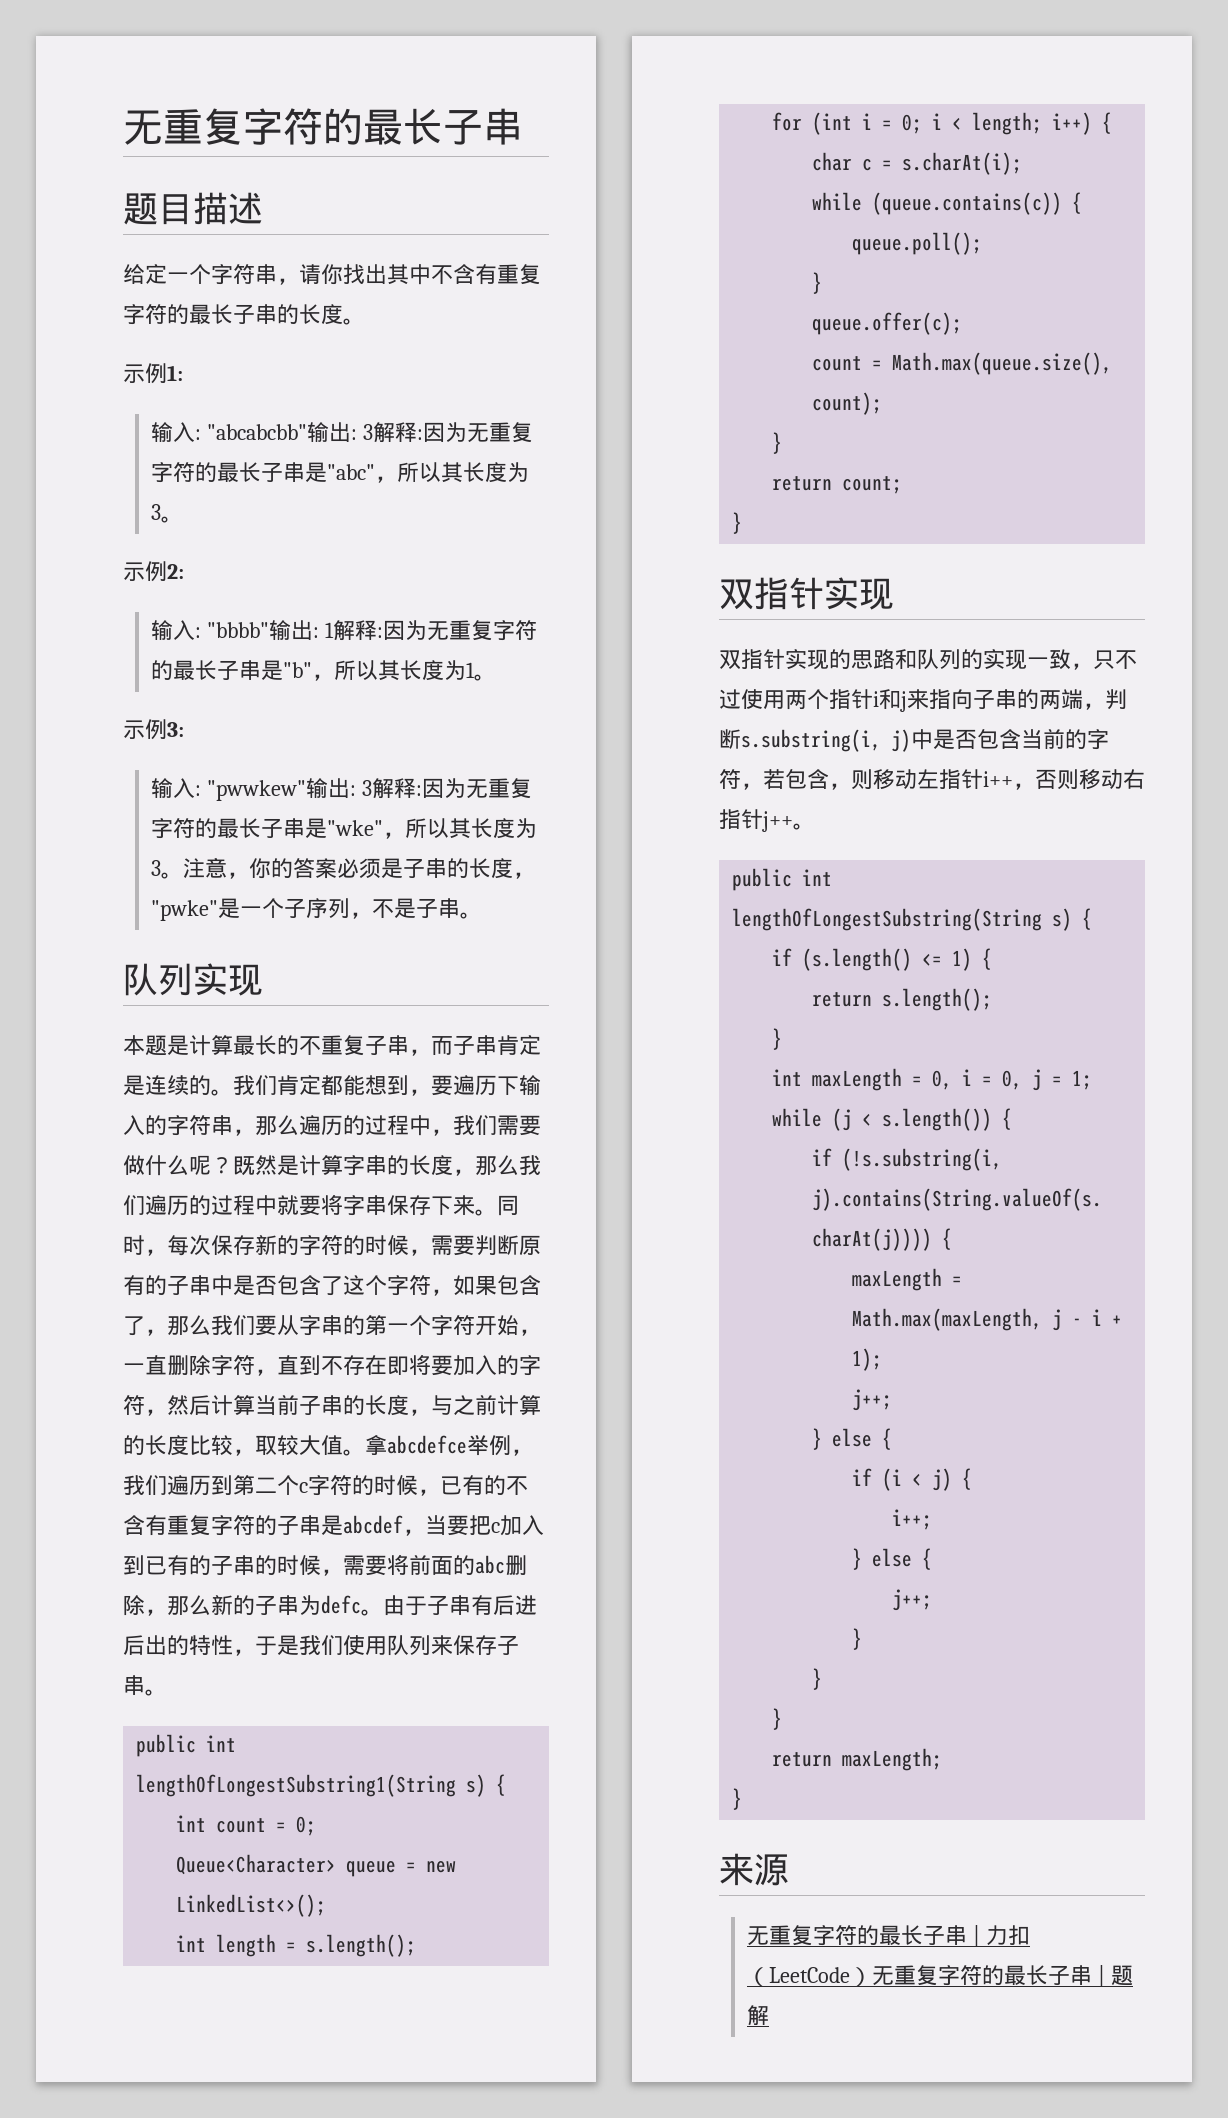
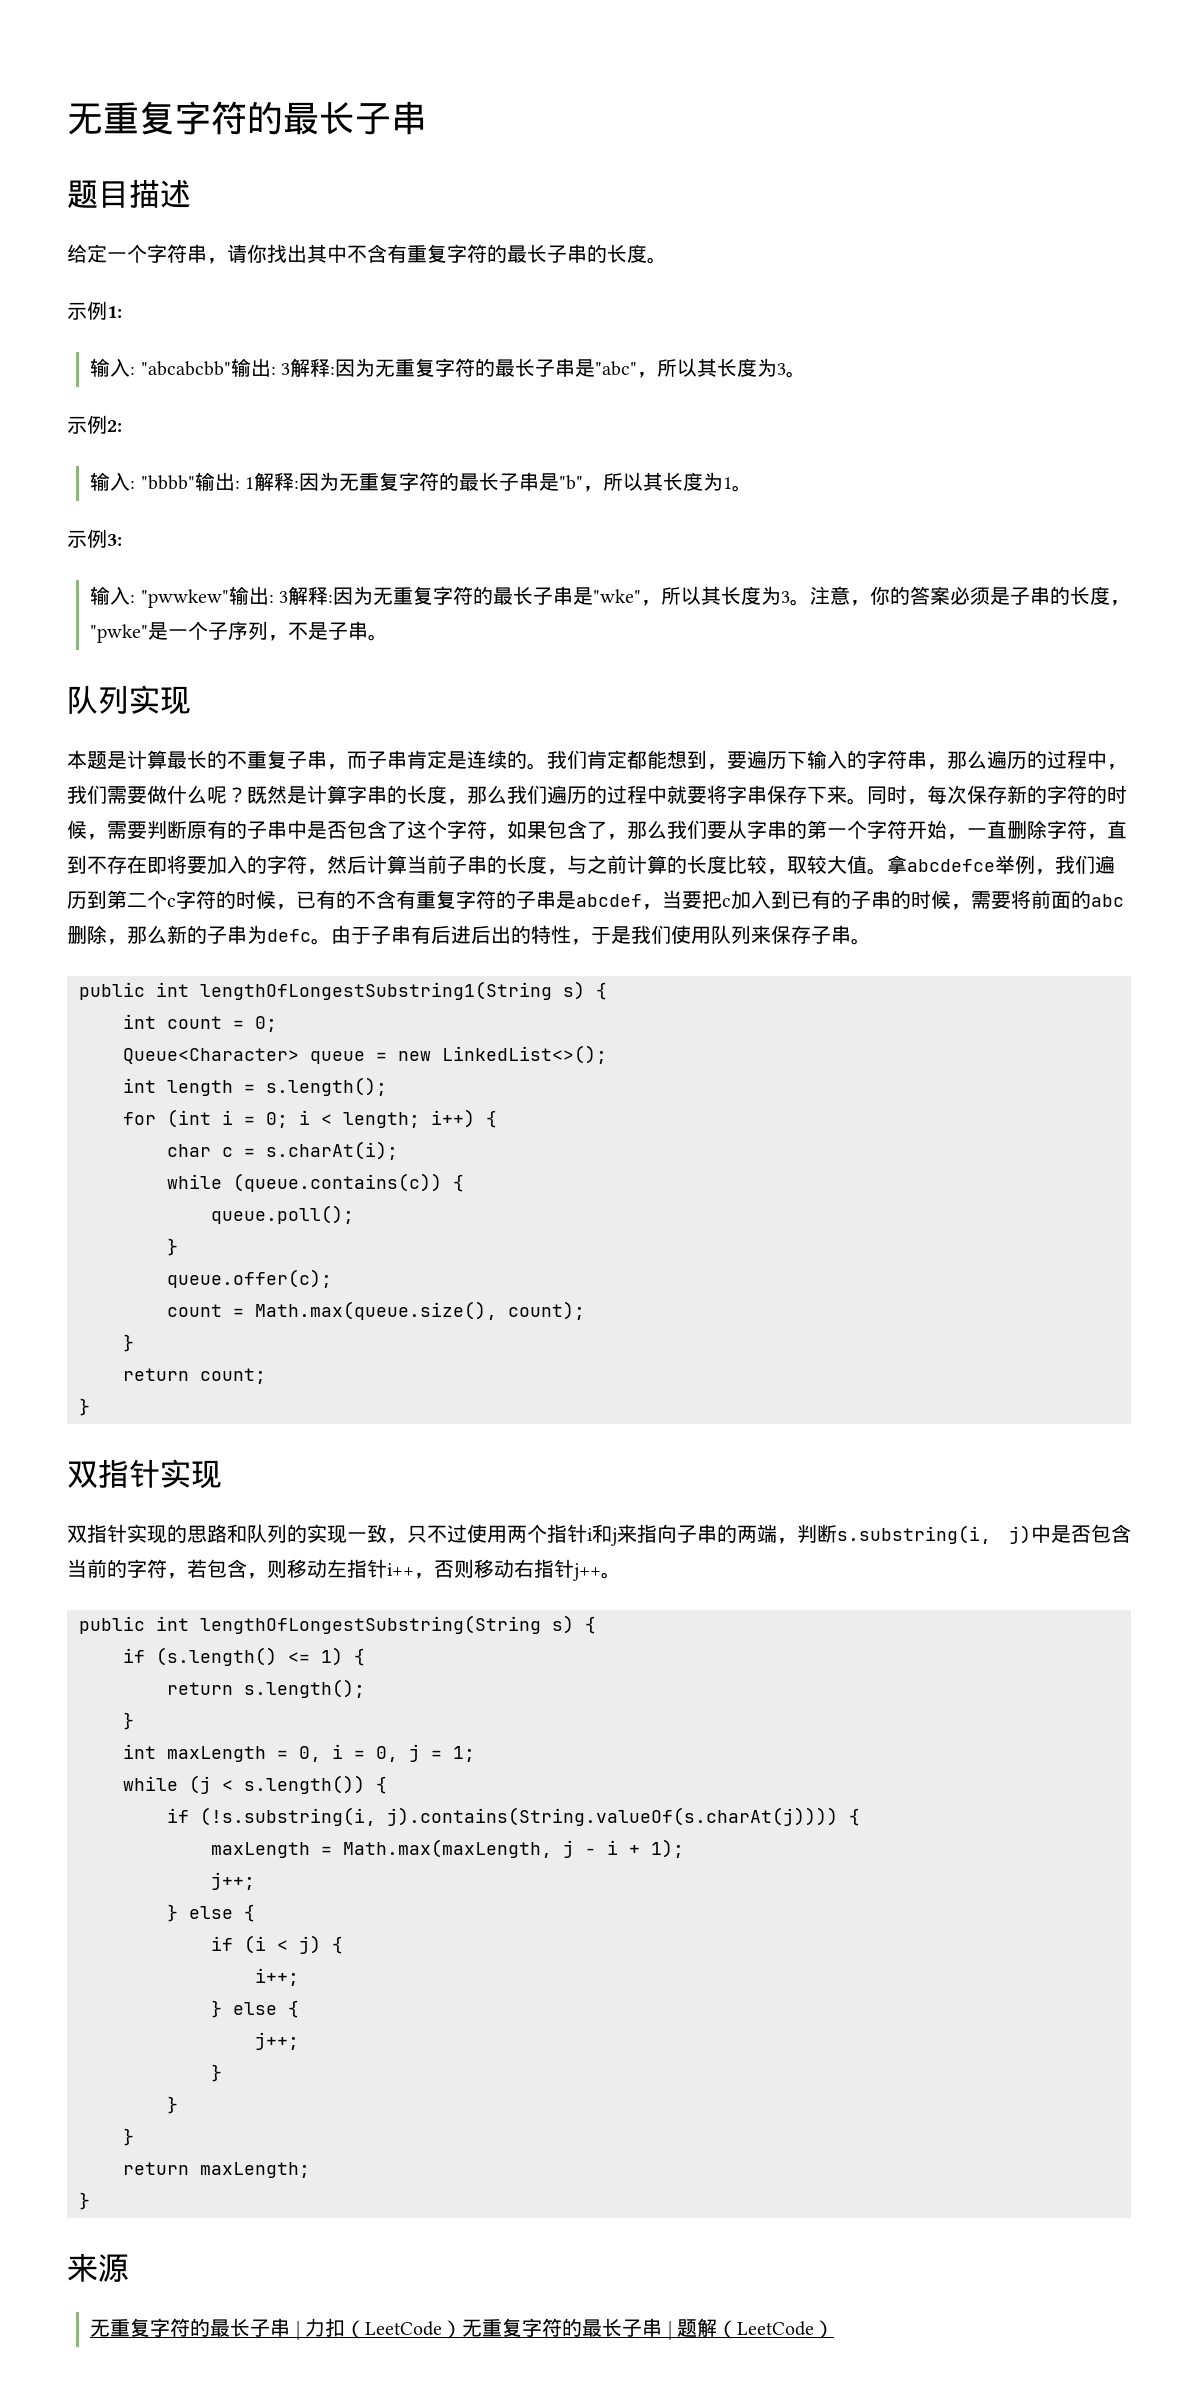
- 无重复字符的最长子串 | 力扣（LeetCode）无重复字符的最长子串 | 题解
+ 无重复字符的最长子串 | 力扣（LeetCode）无重复字符的最长子串 | 题解（LeetCode）

